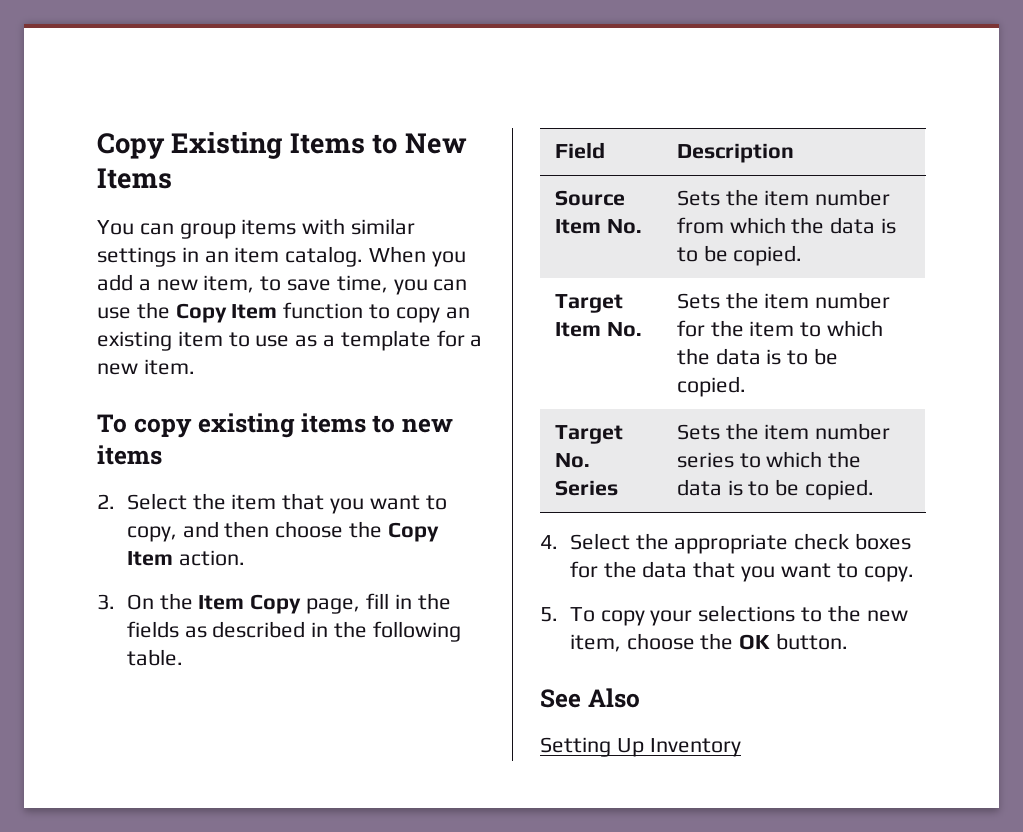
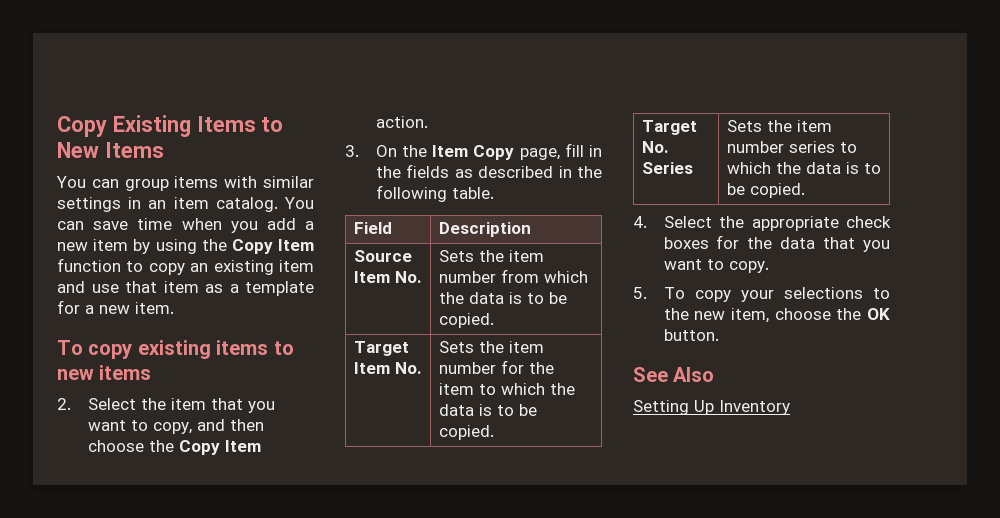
- When you add a new item, to save time, you can use the Copy Item function to copy an existing item to use as a template for a new item.
+ You can save time when you add a new item by using the Copy Item function to copy an existing item and use that item as a template for a new item.

